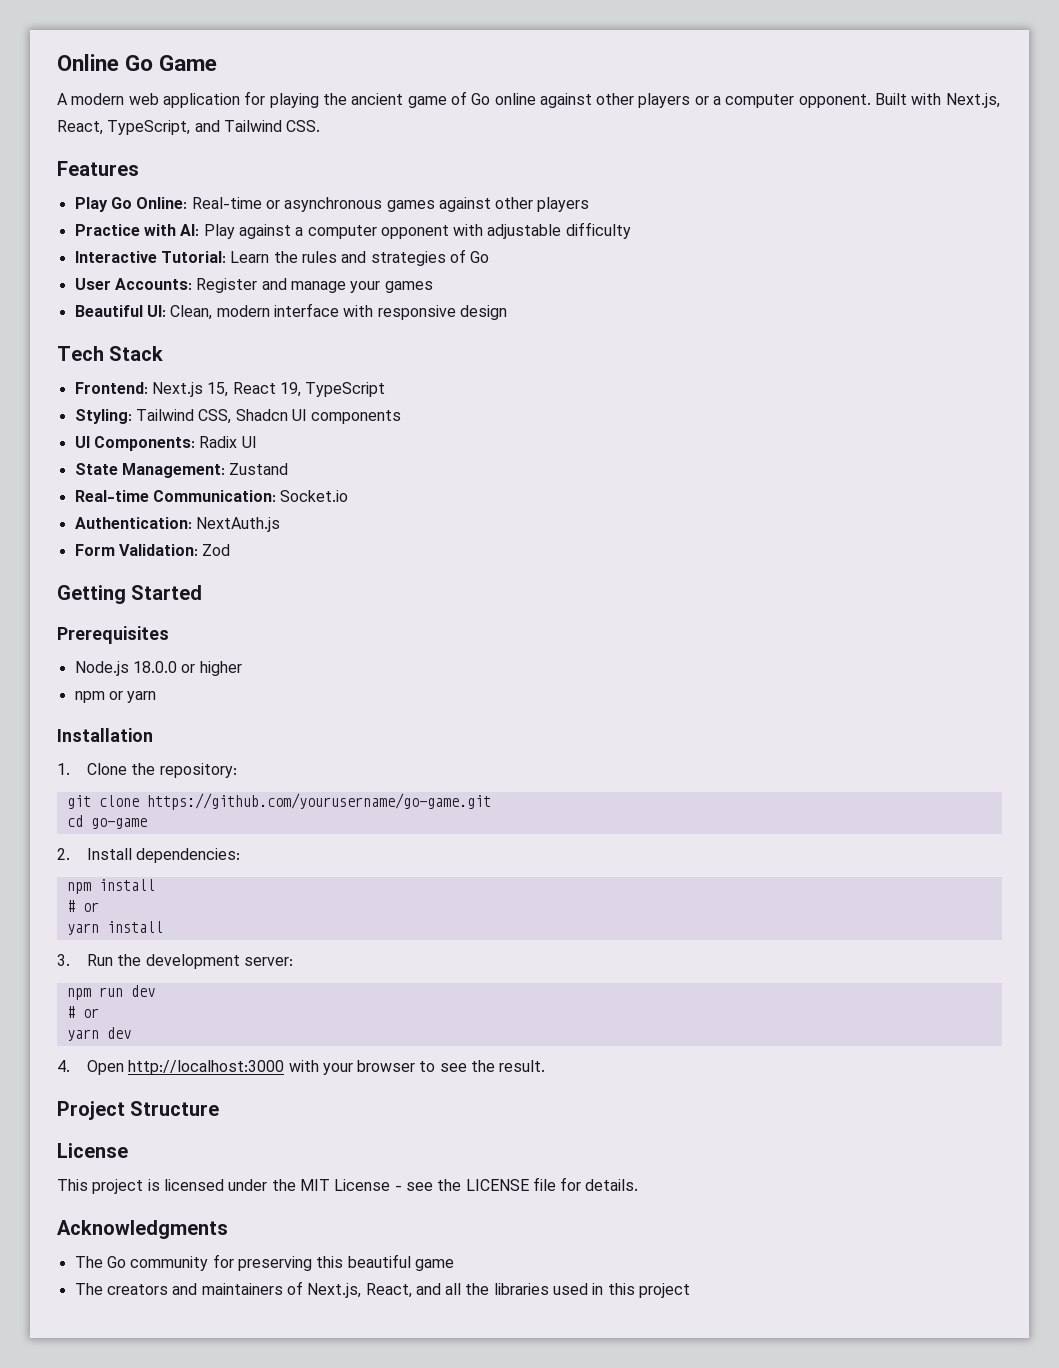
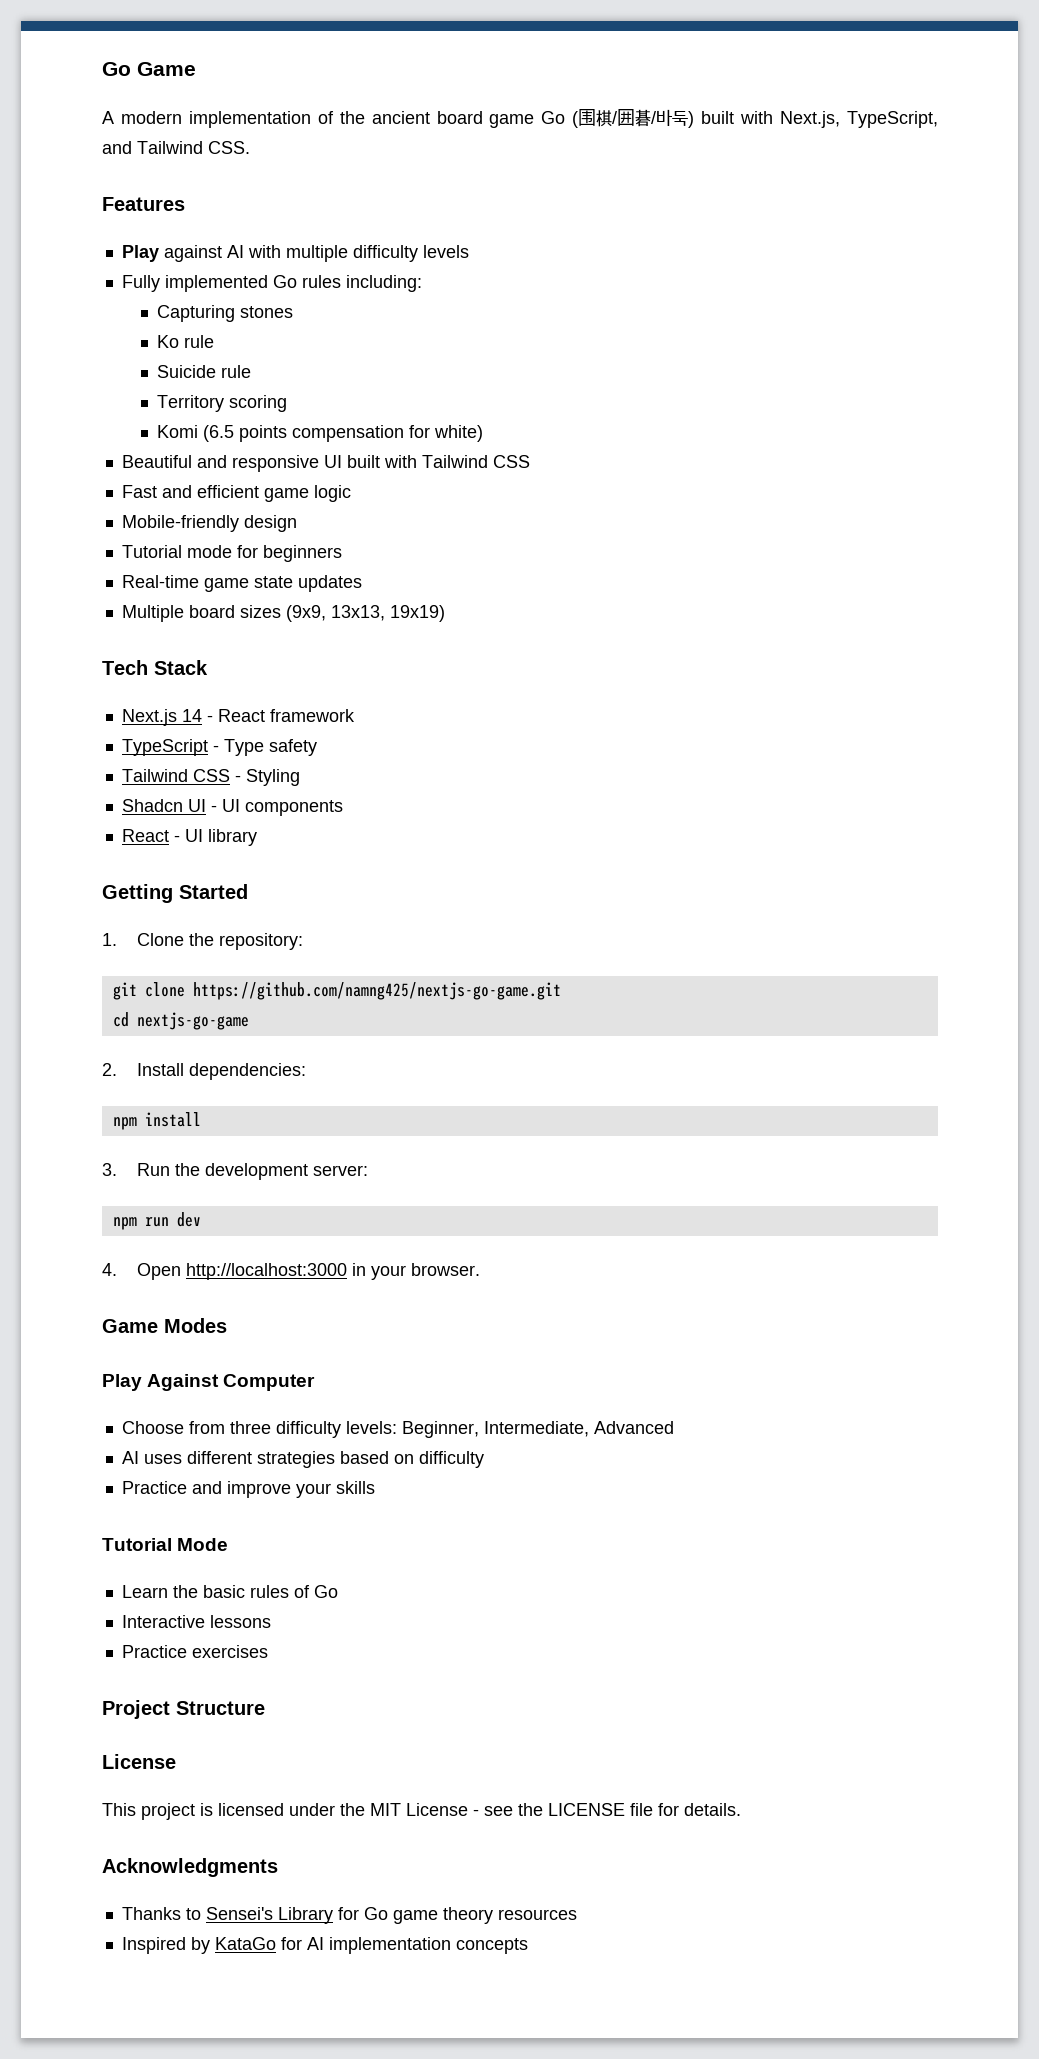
- Online Go Game
+ Go Game
- A modern web application for playing the ancient game of Go online against other players or a computer opponent. Built with Next.js, React, TypeScript, and Tailwind CSS.
+ A modern implementation of the ancient board game Go (围棋/囲碁/바둑) built with Next.js, TypeScript, and Tailwind CSS.
- Play Go Online: Real-time or asynchronous games against other players
- Practice with AI: Play against a computer opponent with adjustable difficulty
- Interactive Tutorial: Learn the rules and strategies of Go
- User Accounts: Register and manage your games
- Beautiful UI: Clean, modern interface with responsive design
+ Play against AI with multiple difficulty levels
+ Fully implemented Go rules including:
+ Capturing stones
+ Ko rule
+ Suicide rule
+ Territory scoring
+ Komi (6.5 points compensation for white)
+ Beautiful and responsive UI built with Tailwind CSS
+ Fast and efficient game logic
+ Mobile-friendly design
+ Tutorial mode for beginners
+ Real-time game state updates
+ Multiple board sizes (9x9, 13x13, 19x19)
  Tech Stack
- Frontend: Next.js 15, React 19, TypeScript
- Styling: Tailwind CSS, Shadcn UI components
- UI Components: Radix UI
- State Management: Zustand
- Real-time Communication: Socket.io
- Authentication: NextAuth.js
- Form Validation: Zod
+ Next.js 14 - React framework
+ TypeScript - Type safety
+ Tailwind CSS - Styling
+ Shadcn UI - UI components
+ React - UI library
  Getting Started
- Prerequisites
- Node.js 18.0.0 or higher
- npm or yarn
- Installation
- git clone https://github.com/yourusername/go-game.git
+ git clone https://github.com/namng425/nextjs-go-game.git
- cd go-game
+ cd nextjs-go-game
  npm install
- # or
- yarn install
  npm run dev
- # or
- yarn dev
- 4. Open http://localhost:3000 with your browser to see the result.
+ 4. Open http://localhost:3000 in your browser.
+ Game Modes
+ Play Against Computer
+ Choose from three difficulty levels: Beginner, Intermediate, Advanced
+ AI uses different strategies based on difficulty
+ Practice and improve your skills
+ Tutorial Mode
+ Learn the basic rules of Go
+ Interactive lessons
+ Practice exercises
- The Go community for preserving this beautiful game
- The creators and maintainers of Next.js, React, and all the libraries used in this project
+ Thanks to Sensei's Library for Go game theory resources
+ Inspired by KataGo for AI implementation concepts

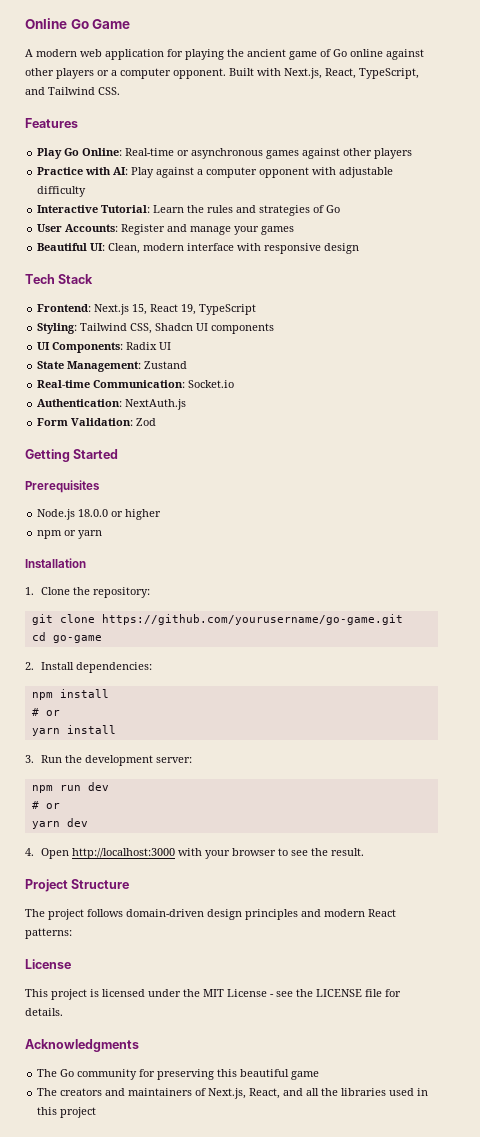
- Go Game
+ Online Go Game
- A modern implementation of the ancient board game Go (围棋/囲碁/바둑) built with Next.js, TypeScript, and Tailwind CSS.
+ A modern web application for playing the ancient game of Go online against other players or a computer opponent. Built with Next.js, React, TypeScript, and Tailwind CSS.
- Play against AI with multiple difficulty levels
- Fully implemented Go rules including:
- Capturing stones
- Ko rule
- Suicide rule
- Territory scoring
- Komi (6.5 points compensation for white)
- Beautiful and responsive UI built with Tailwind CSS
- Fast and efficient game logic
- Mobile-friendly design
- Tutorial mode for beginners
- Real-time game state updates
- Multiple board sizes (9x9, 13x13, 19x19)
+ Play Go Online: Real-time or asynchronous games against other players
+ Practice with AI: Play against a computer opponent with adjustable difficulty
+ Interactive Tutorial: Learn the rules and strategies of Go
+ User Accounts: Register and manage your games
+ Beautiful UI: Clean, modern interface with responsive design
  Tech Stack
- Next.js 14 - React framework
- TypeScript - Type safety
- Tailwind CSS - Styling
- Shadcn UI - UI components
- React - UI library
+ Frontend: Next.js 15, React 19, TypeScript
+ Styling: Tailwind CSS, Shadcn UI components
+ UI Components: Radix UI
+ State Management: Zustand
+ Real-time Communication: Socket.io
+ Authentication: NextAuth.js
+ Form Validation: Zod
  Getting Started
+ Prerequisites
+ Node.js 18.0.0 or higher
+ npm or yarn
+ Installation
- git clone https://github.com/namng425/nextjs-go-game.git
+ git clone https://github.com/yourusername/go-game.git
- cd nextjs-go-game
+ cd go-game
  npm install
+ # or
+ yarn install
  npm run dev
+ # or
+ yarn dev
- 4. Open http://localhost:3000 in your browser.
- Game Modes
- Play Against Computer
- Choose from three difficulty levels: Beginner, Intermediate, Advanced
- AI uses different strategies based on difficulty
- Practice and improve your skills
- Tutorial Mode
- Learn the basic rules of Go
- Interactive lessons
- Practice exercises
+ 4. Open http://localhost:3000 with your browser to see the result.
  Project Structure
+ The project follows domain-driven design principles and modern React patterns:
- Thanks to Sensei's Library for Go game theory resources
- Inspired by KataGo for AI implementation concepts
+ The Go community for preserving this beautiful game
+ The creators and maintainers of Next.js, React, and all the libraries used in this project

